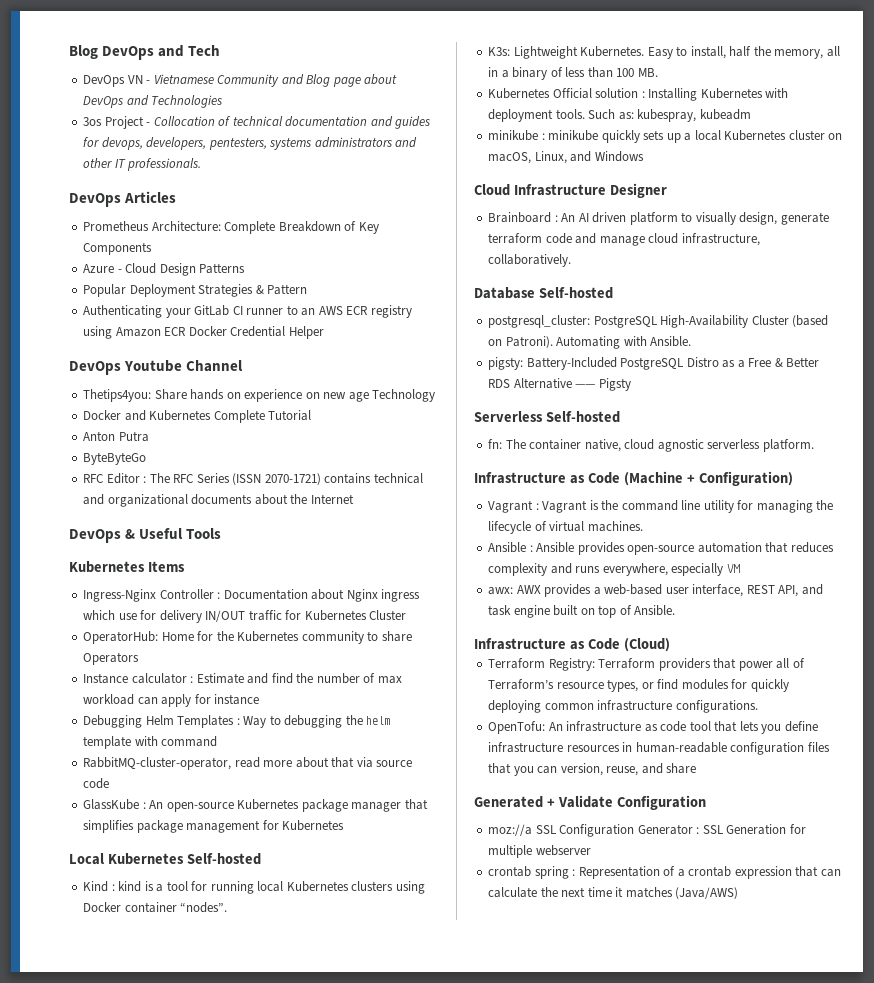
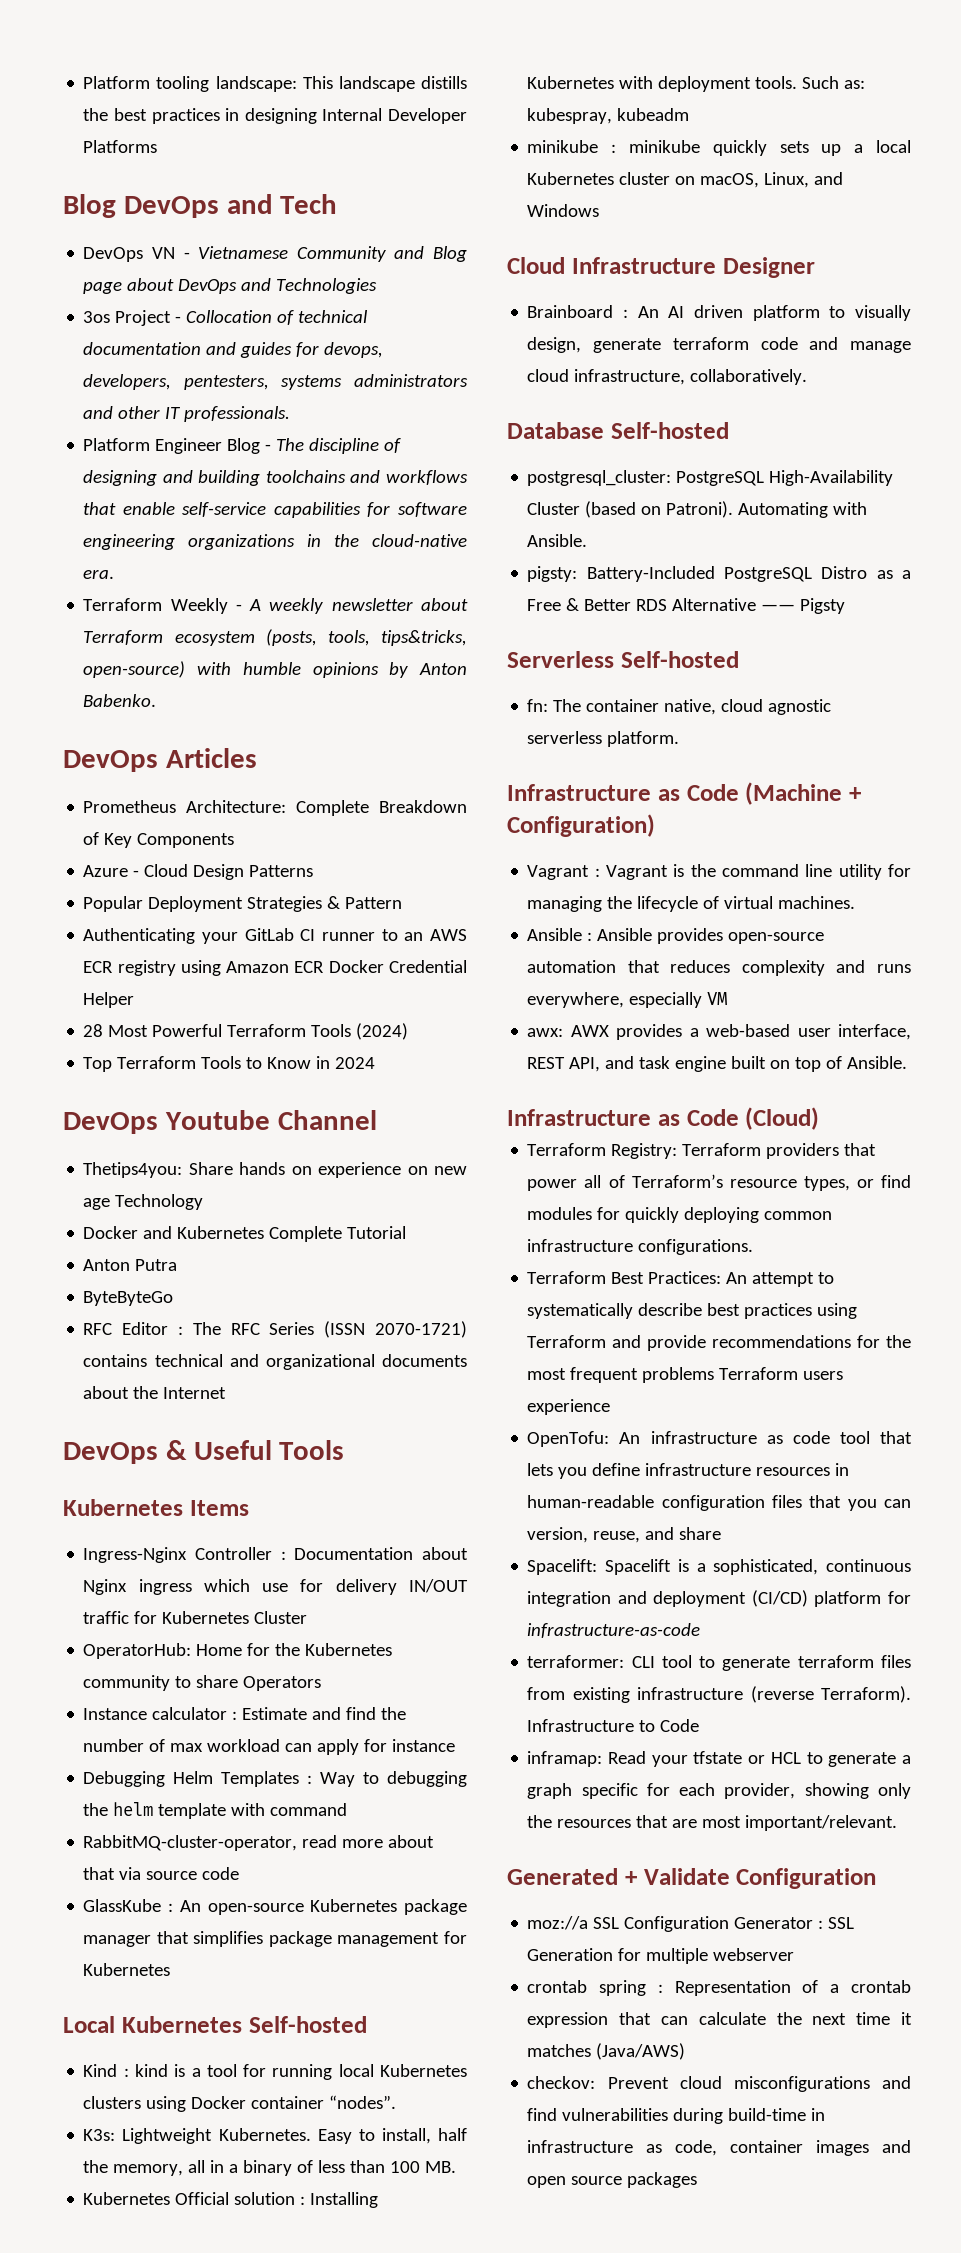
+ Platform tooling landscape: This landscape distills the best practices in designing Internal Developer Platforms
+ Platform Engineer Blog - The discipline of designing and building toolchains and workflows that enable self-service capabilities for software engineering organizations in the cloud-native era.
+ Terraform Weekly - A weekly newsletter about Terraform ecosystem (posts, tools, tips&tricks, open-source) with humble opinions by Anton Babenko.
+ 28 Most Powerful Terraform Tools (2024)
+ Top Terraform Tools to Know in 2024
+ Terraform Best Practices: An attempt to systematically describe best practices using Terraform and provide recommendations for the most frequent problems Terraform users experience
+ Spacelift: Spacelift is a sophisticated, continuous integration and deployment (CI/CD) platform for infrastructure-as-code
+ terraformer: CLI tool to generate terraform files from existing infrastructure (reverse Terraform). Infrastructure to Code
+ inframap: Read your tfstate or HCL to generate a graph specific for each provider, showing only the resources that are most important/relevant.
+ checkov: Prevent cloud misconfigurations and find vulnerabilities during build-time in infrastructure as code, container images and open source packages

